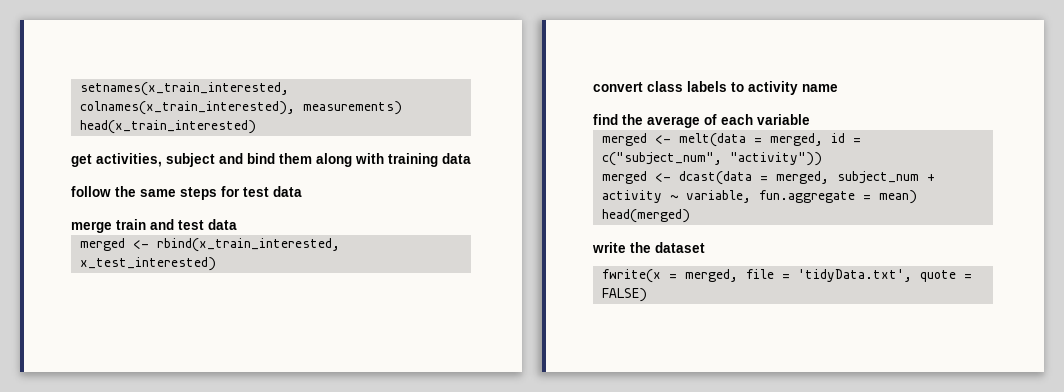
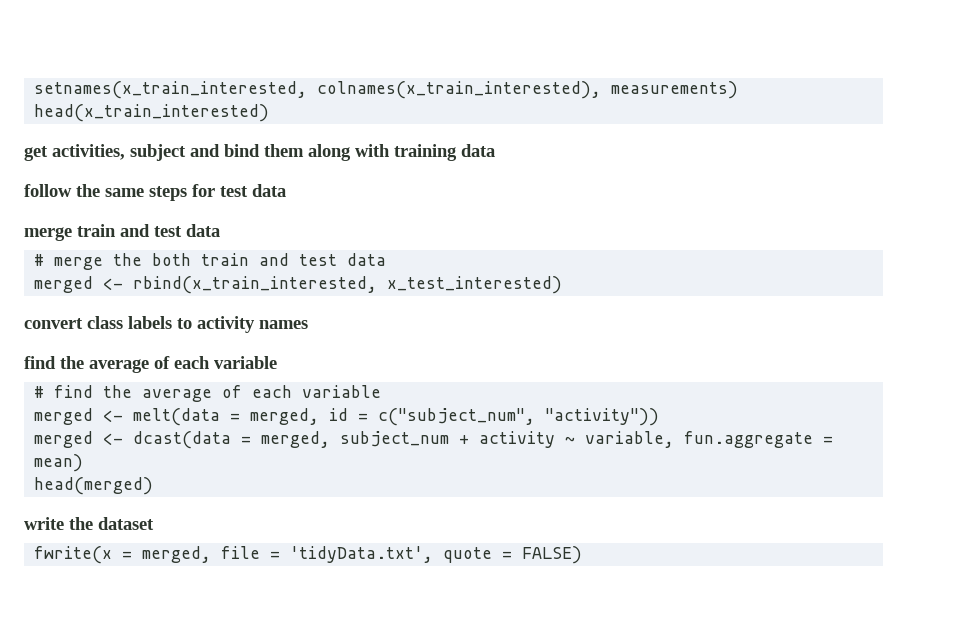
+ # merge the both train and test data
- convert class labels to activity name
+ convert class labels to activity names
  find the average of each variable
+ # find the average of each variable

